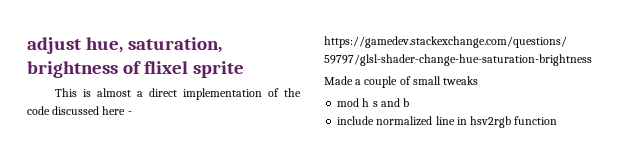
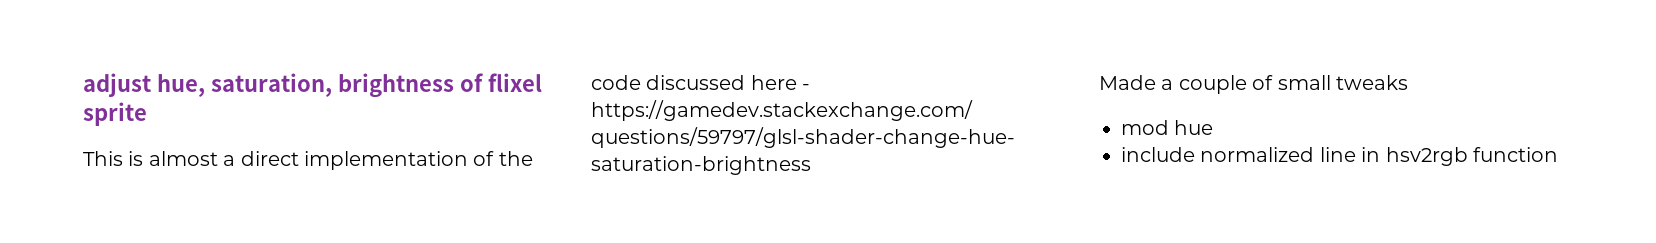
- mod h s and b
+ mod hue

